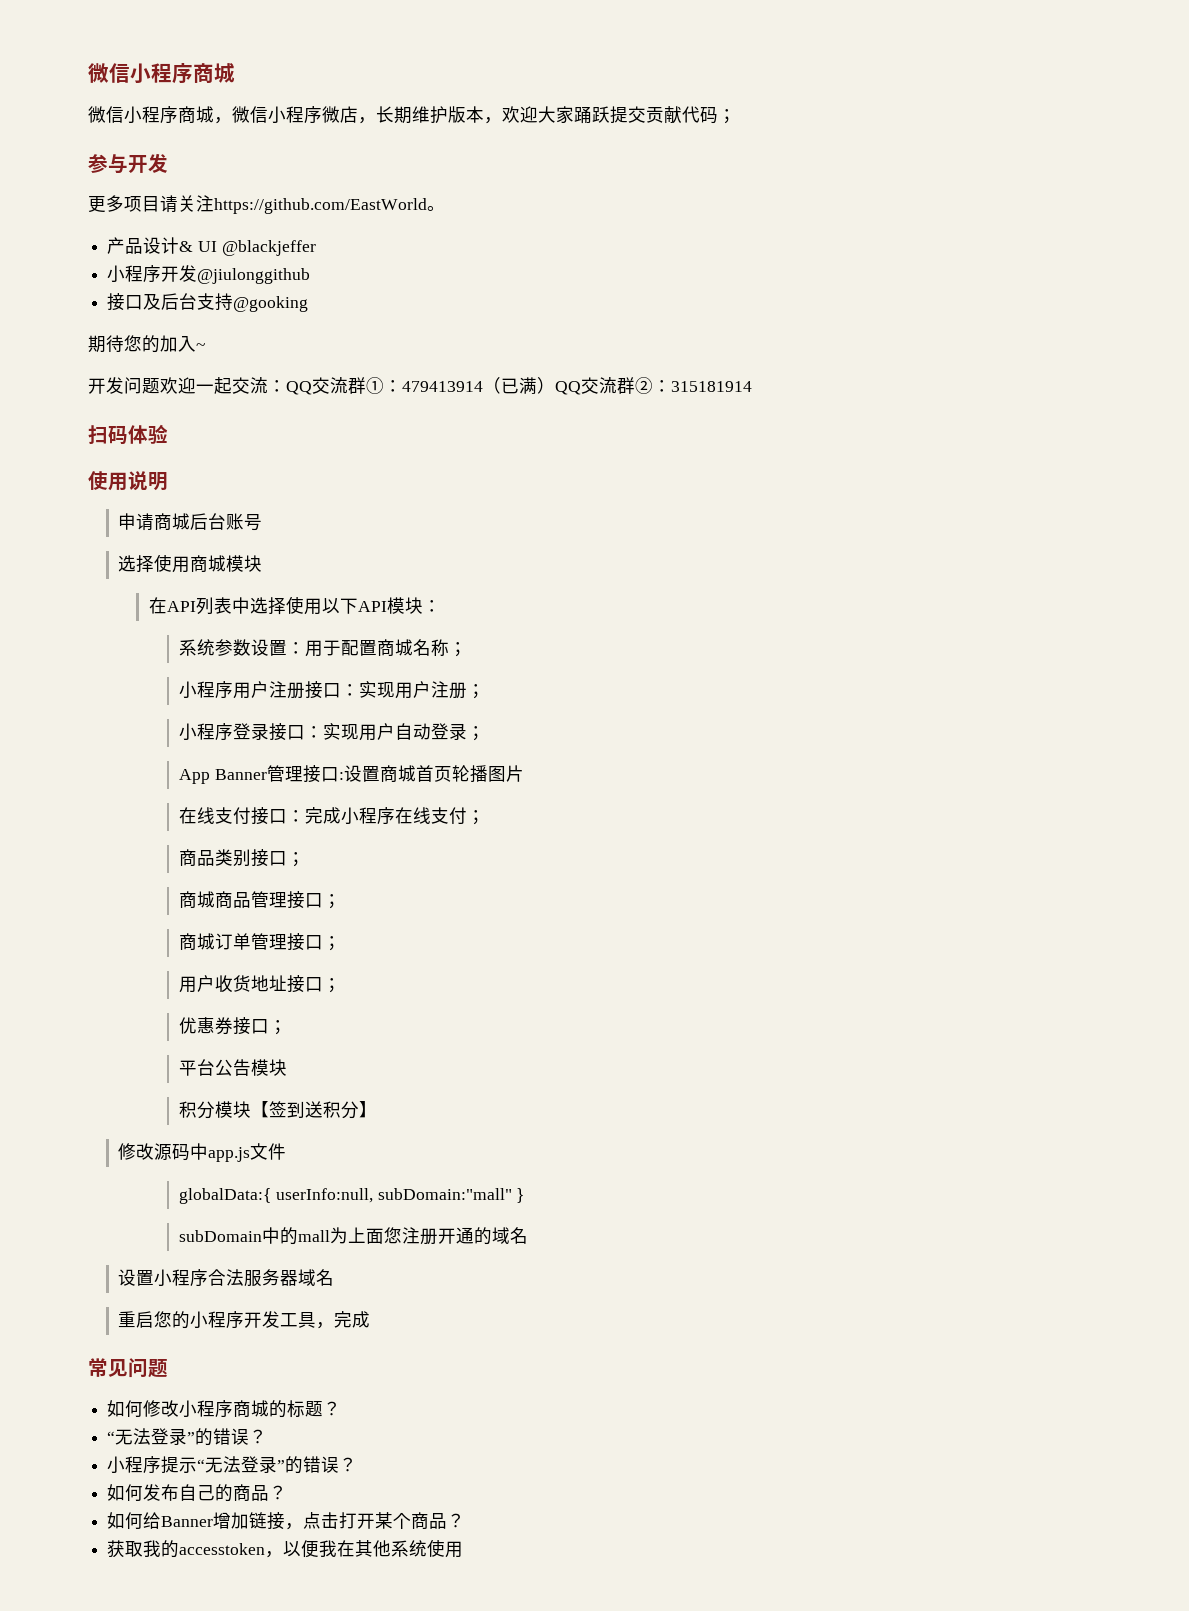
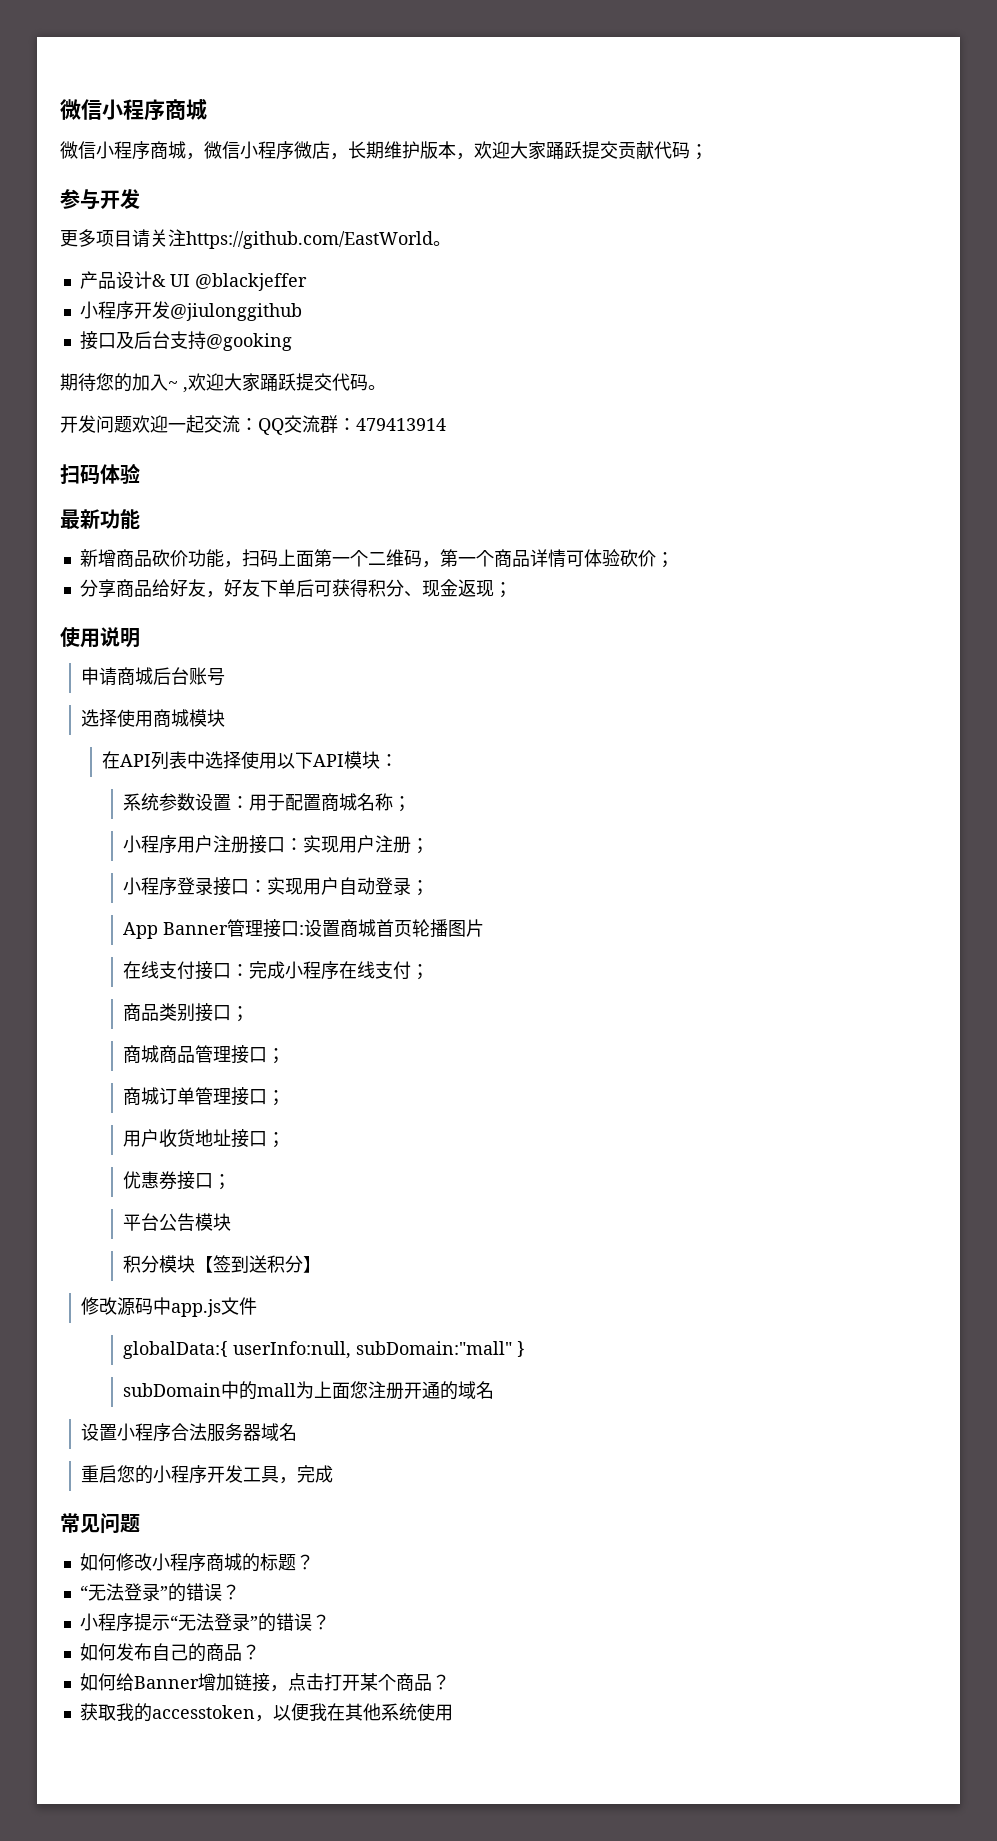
- 期待您的加入~
+ 期待您的加入~ ,欢迎大家踊跃提交代码。
- 开发问题欢迎一起交流：QQ交流群①：479413914（已满）QQ交流群②：315181914
+ 开发问题欢迎一起交流：QQ交流群：479413914
  扫码体验
+ 最新功能
+ 新增商品砍价功能，扫码上面第一个二维码，第一个商品详情可体验砍价；
+ 分享商品给好友，好友下单后可获得积分、现金返现；

